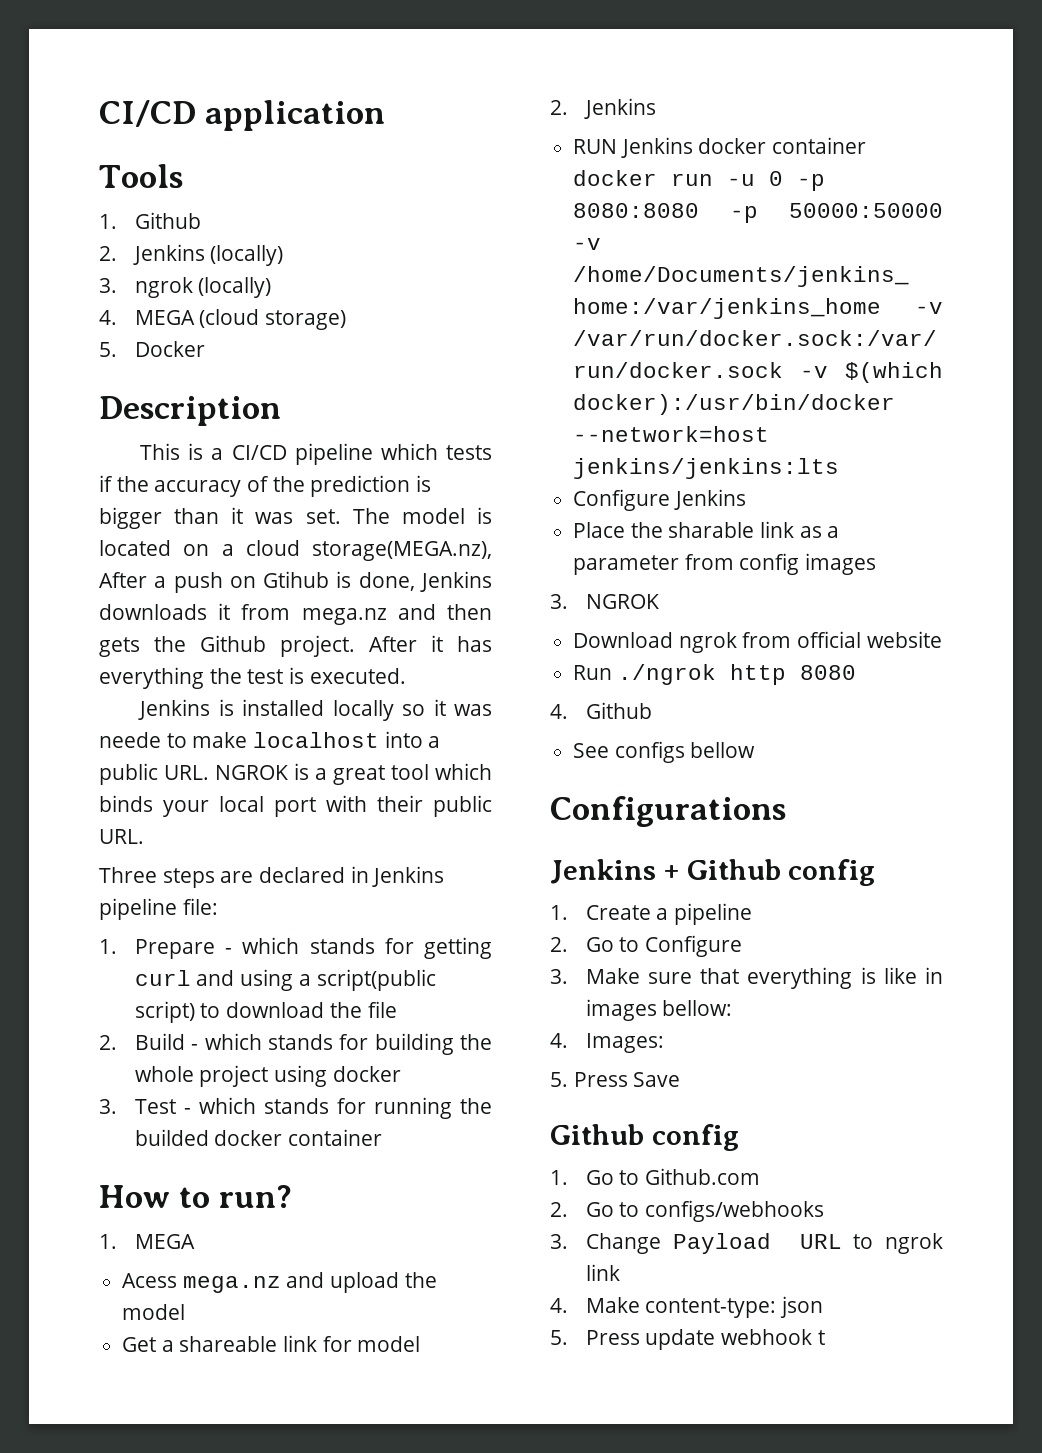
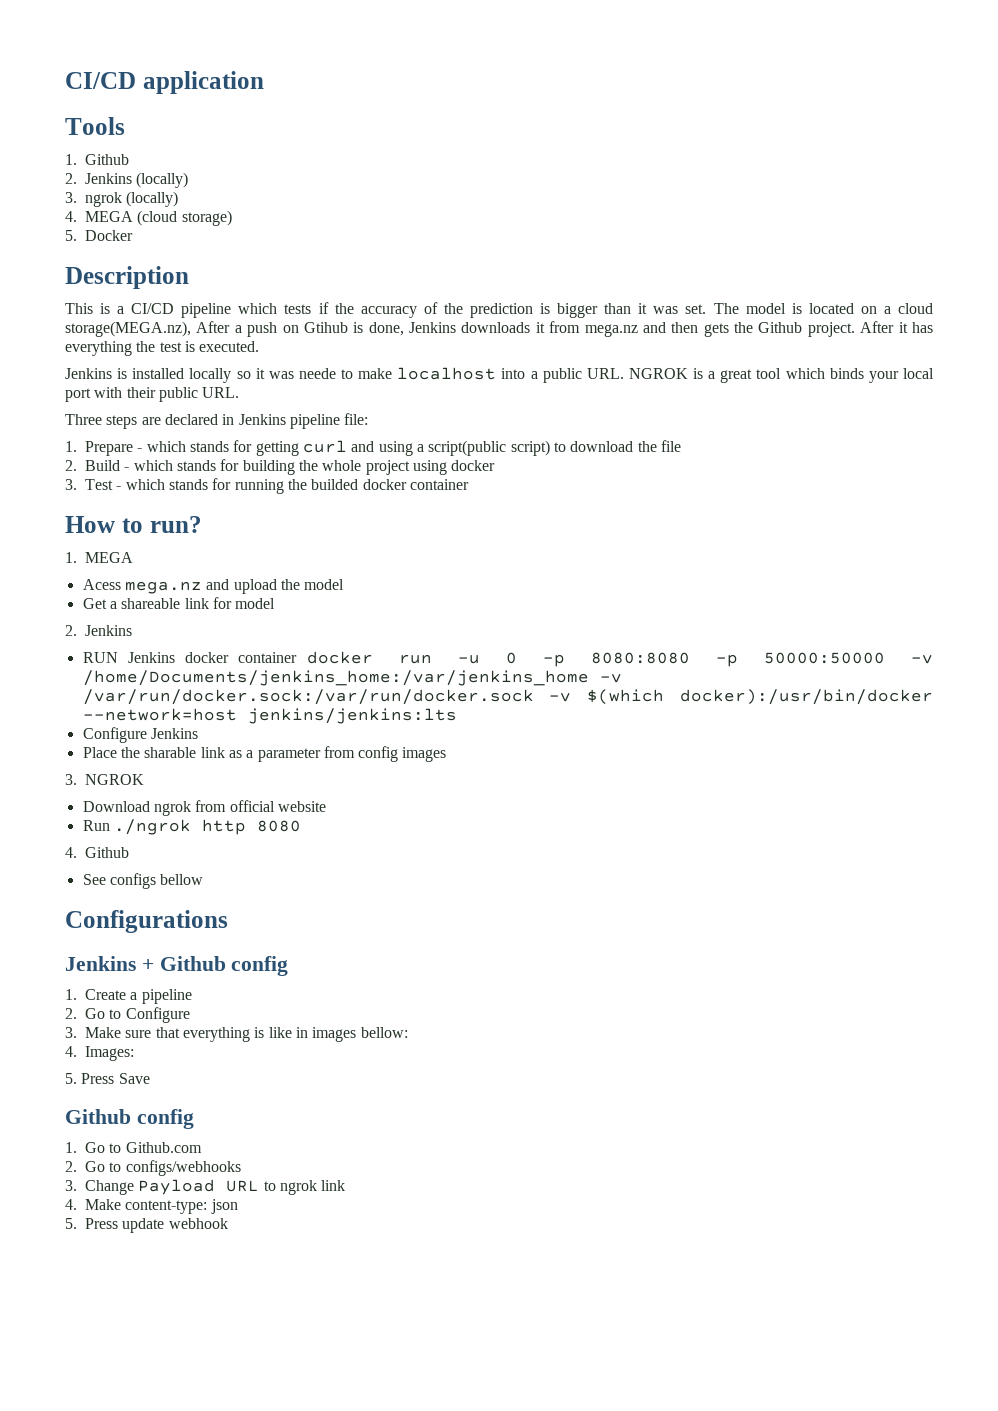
- 5. Press update webhook t
+ 5. Press update webhook

